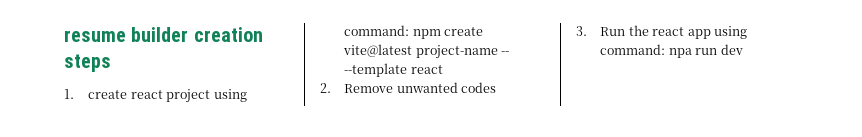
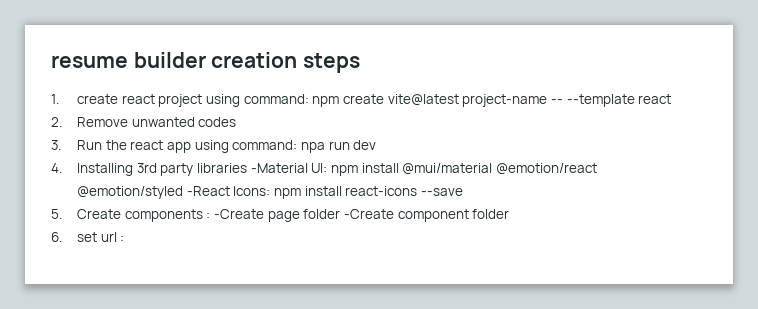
+ 4. Installing 3rd party libraries -Material UI: npm install @mui/material @emotion/react @emotion/styled -React Icons: npm install react-icons --save
+ 5. Create components : -Create page folder -Create component folder
+ 6. set url :

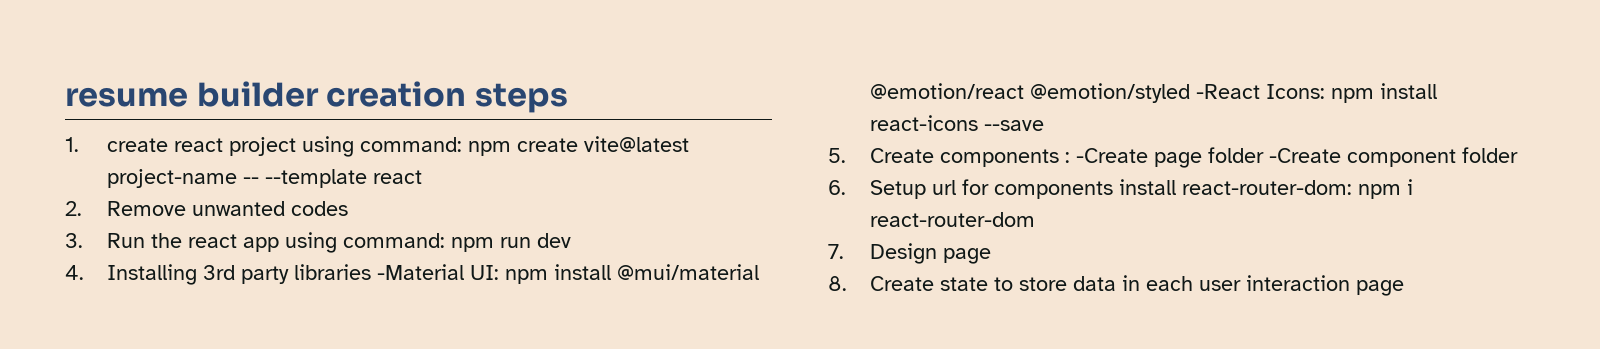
- 3. Run the react app using command: npa run dev
+ 3. Run the react app using command: npm run dev
- 6. set url :
+ 6. Setup url for components install react-router-dom: npm i react-router-dom
+ 7. Design page
+ 8. Create state to store data in each user interaction page

